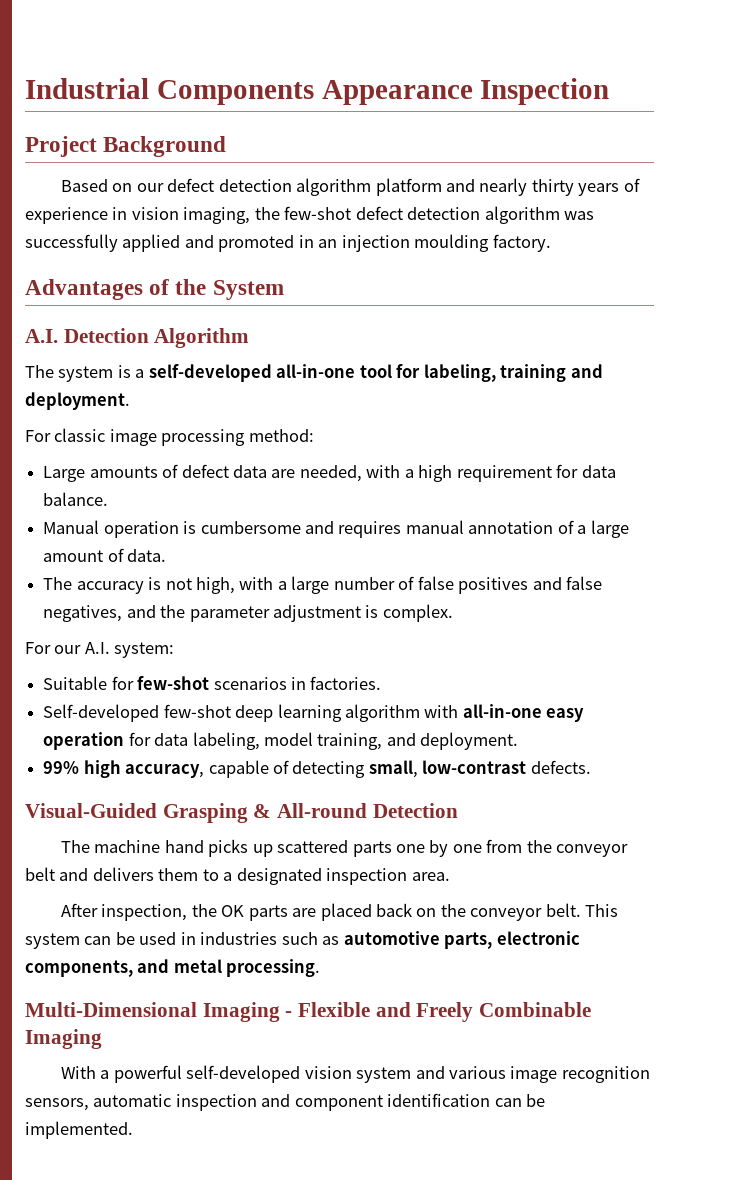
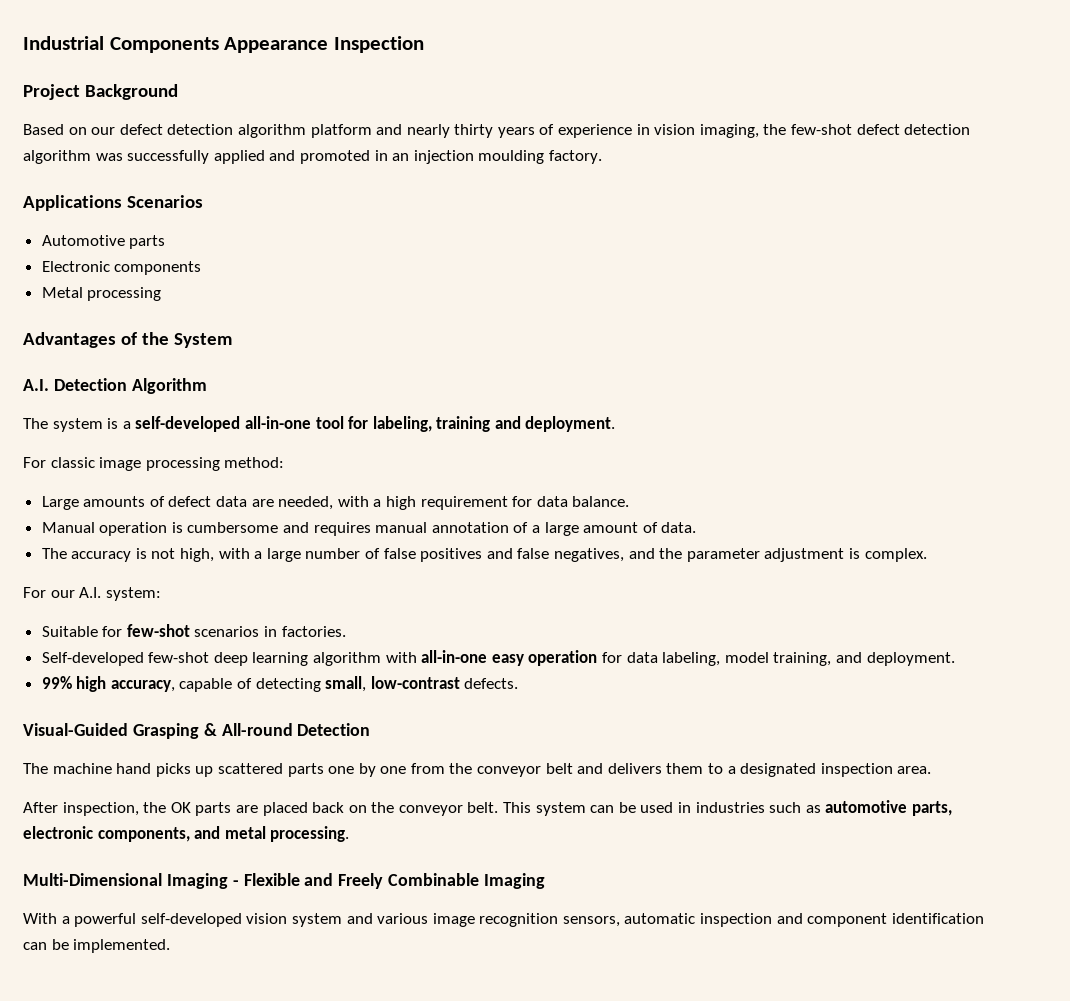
+ Applications Scenarios
+ Automotive parts
+ Electronic components
+ Metal processing

